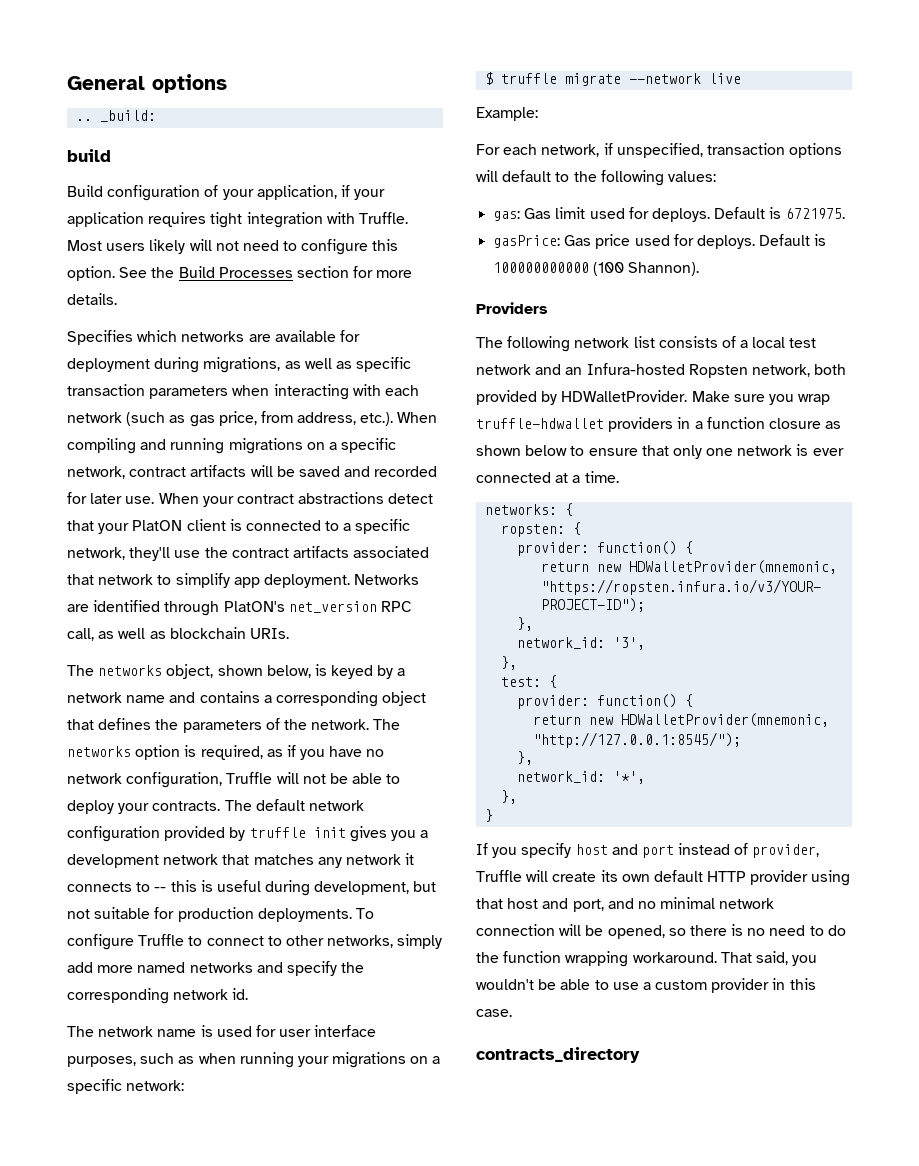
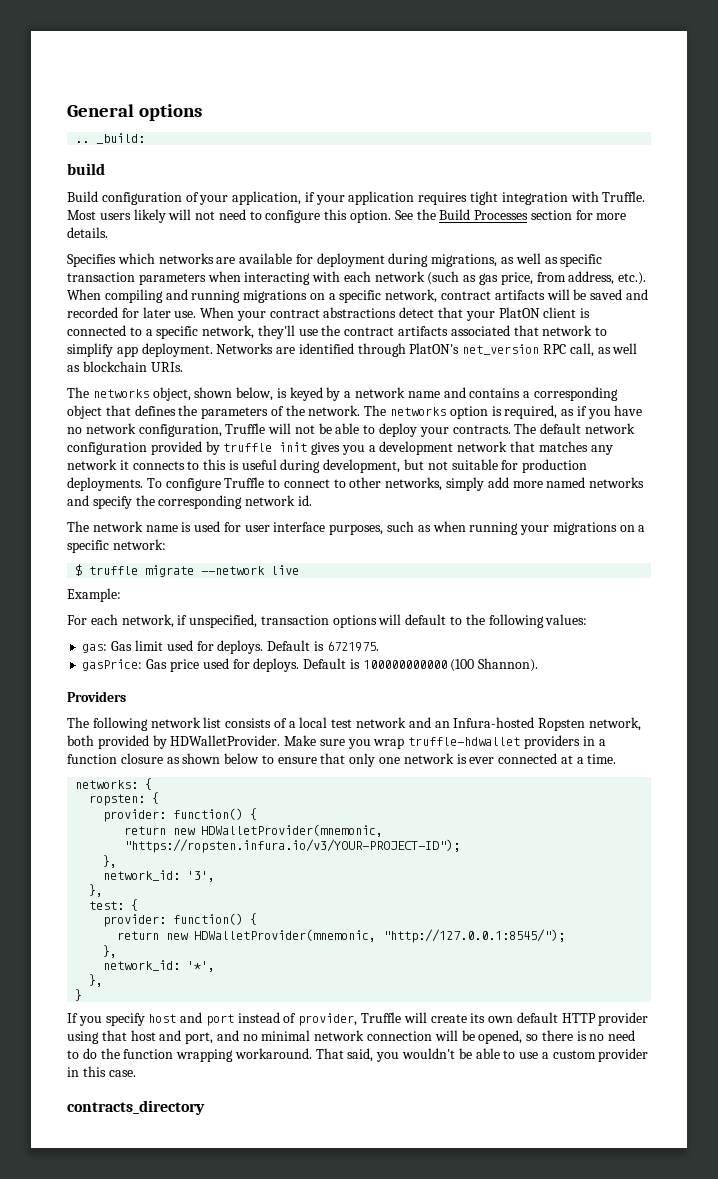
- The default network configuration provided by truffle init gives you a development network that matches any network it connects to -- this is useful during development, but not suitable for production deployments.
+ The default network configuration provided by truffle init gives you a development network that matches any network it connects to this is useful during development, but not suitable for production deployments.

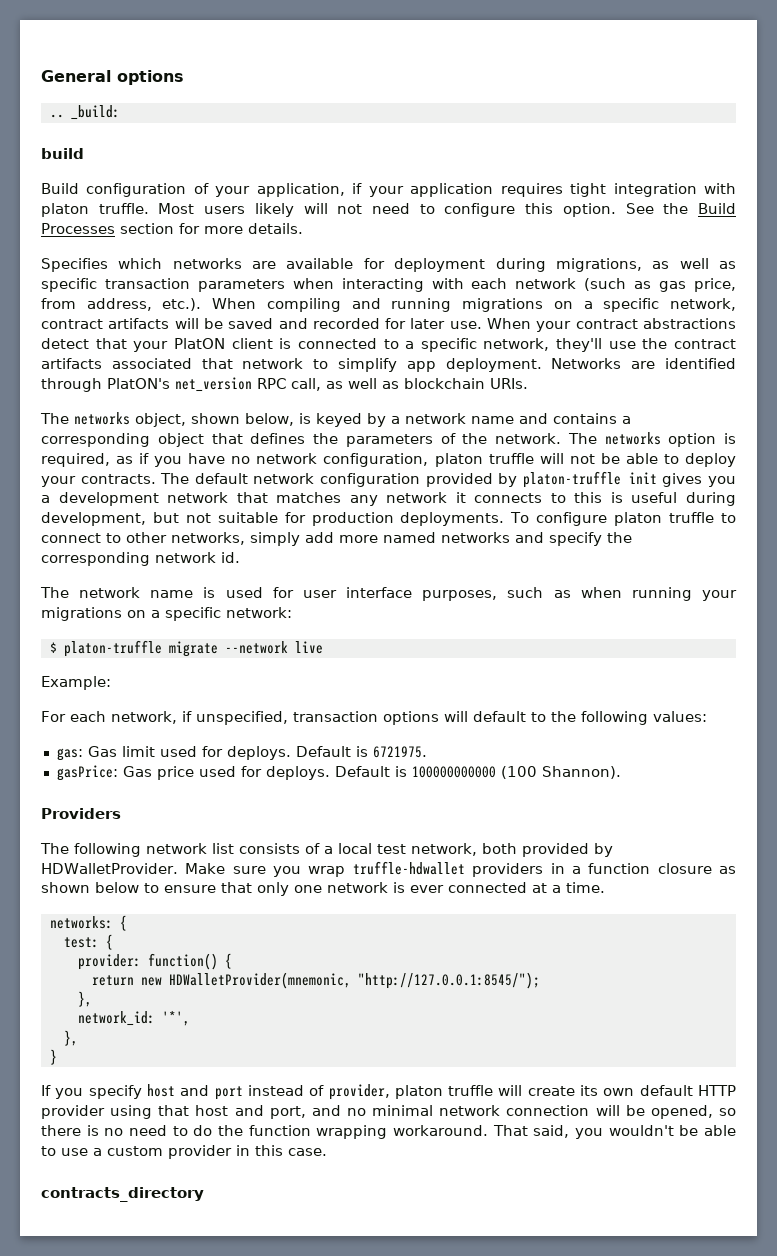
- Build configuration of your application, if your application requires tight integration with Truffle.
+ Build configuration of your application, if your application requires tight integration with platon truffle.
- The networks option is required, as if you have no network configuration, Truffle will not be able to deploy your contracts.
+ The networks option is required, as if you have no network configuration, platon truffle will not be able to deploy your contracts.
- The default network configuration provided by truffle init gives you a development network that matches any network it connects to this is useful during development, but not suitable for production deployments.
+ The default network configuration provided by platon-truffle init gives you a development network that matches any network it connects to this is useful during development, but not suitable for production deployments.
- To configure Truffle to connect to other networks, simply add more named networks and specify the corresponding network id.
+ To configure platon truffle to connect to other networks, simply add more named networks and specify the corresponding network id.
- $ truffle migrate --network live
+ $ platon-truffle migrate --network live
- The following network list consists of a local test network and an Infura-hosted Ropsten network, both provided by HDWalletProvider.
+ The following network list consists of a local test network, both provided by HDWalletProvider.
- ropsten: {
- provider: function() {
- return new HDWalletProvider(mnemonic, "https://ropsten.infura.io/v3/YOUR-PROJECT-ID");
- },
- network_id: '3',
- },
- If you specify host and port instead of provider, Truffle will create its own default HTTP provider using that host and port, and no minimal network connection will be opened, so there is no need to do the function wrapping workaround.
+ If you specify host and port instead of provider, platon truffle will create its own default HTTP provider using that host and port, and no minimal network connection will be opened, so there is no need to do the function wrapping workaround.

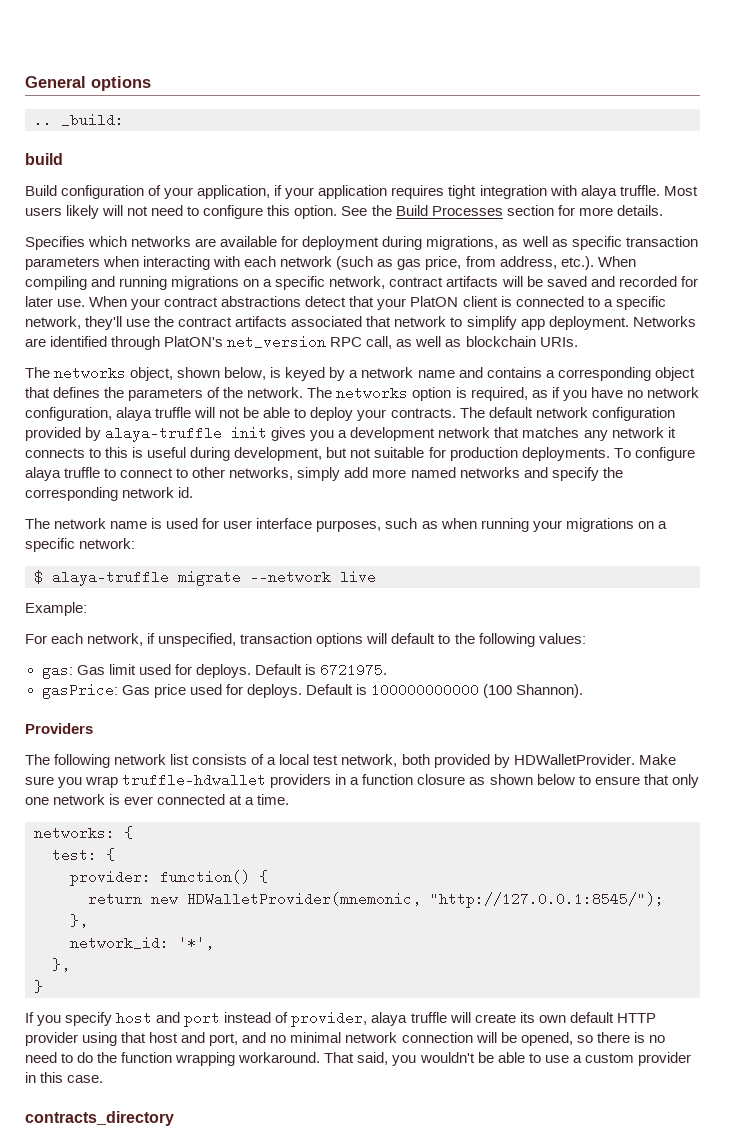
- Build configuration of your application, if your application requires tight integration with platon truffle.
+ Build configuration of your application, if your application requires tight integration with alaya truffle.
- The networks option is required, as if you have no network configuration, platon truffle will not be able to deploy your contracts.
+ The networks option is required, as if you have no network configuration, alaya truffle will not be able to deploy your contracts.
- The default network configuration provided by platon-truffle init gives you a development network that matches any network it connects to this is useful during development, but not suitable for production deployments.
+ The default network configuration provided by alaya-truffle init gives you a development network that matches any network it connects to this is useful during development, but not suitable for production deployments.
- To configure platon truffle to connect to other networks, simply add more named networks and specify the corresponding network id.
+ To configure alaya truffle to connect to other networks, simply add more named networks and specify the corresponding network id.
- $ platon-truffle migrate --network live
+ $ alaya-truffle migrate --network live
- If you specify host and port instead of provider, platon truffle will create its own default HTTP provider using that host and port, and no minimal network connection will be opened, so there is no need to do the function wrapping workaround.
+ If you specify host and port instead of provider, alaya truffle will create its own default HTTP provider using that host and port, and no minimal network connection will be opened, so there is no need to do the function wrapping workaround.

